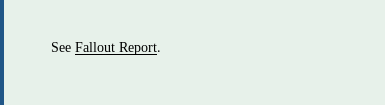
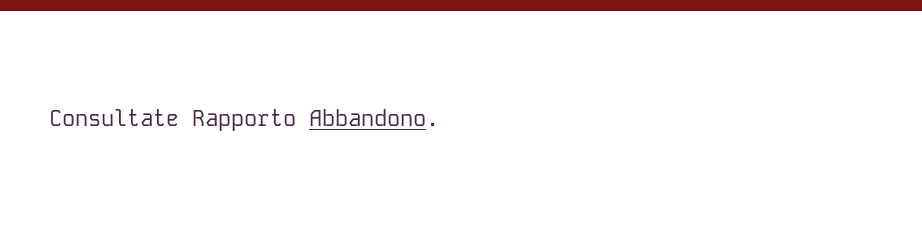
- See Fallout Report.
+ Consultate Rapporto Abbandono.

